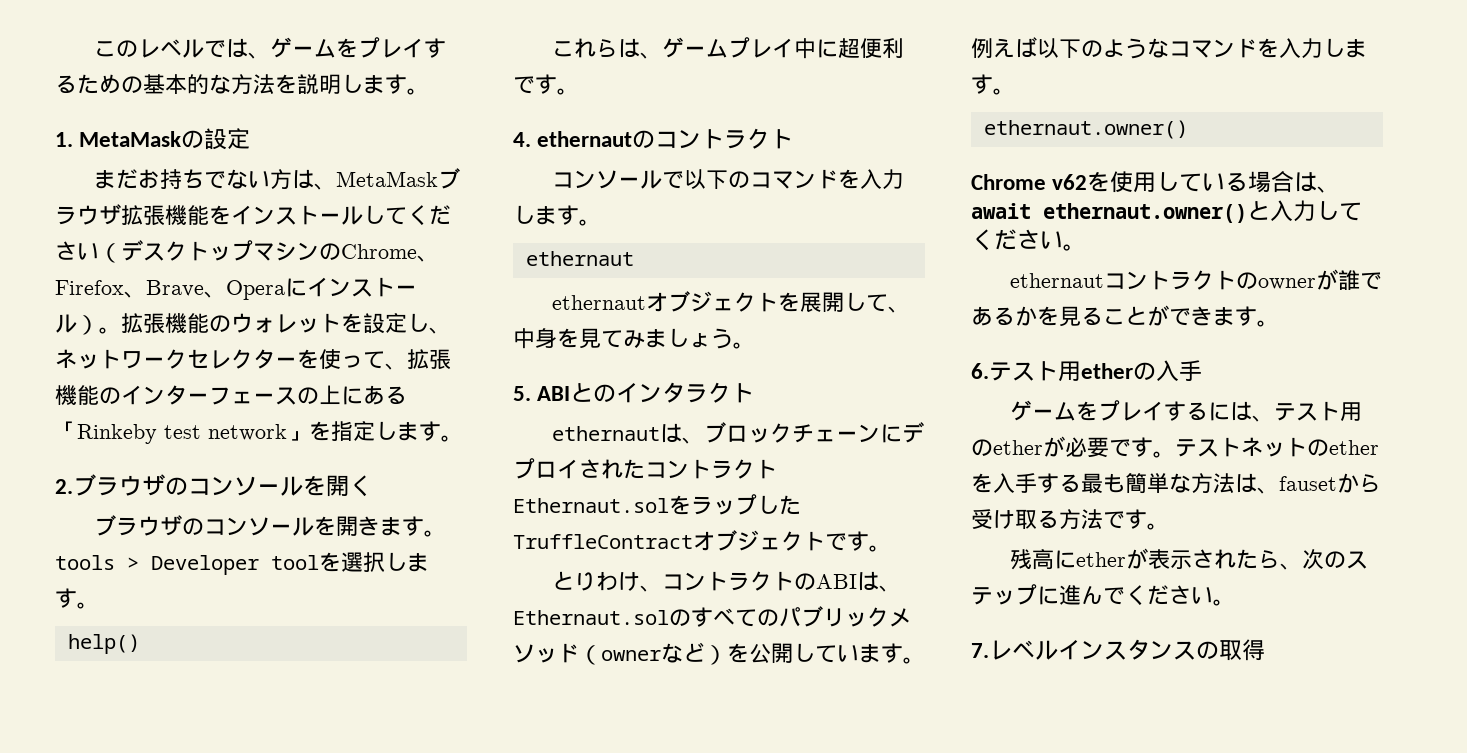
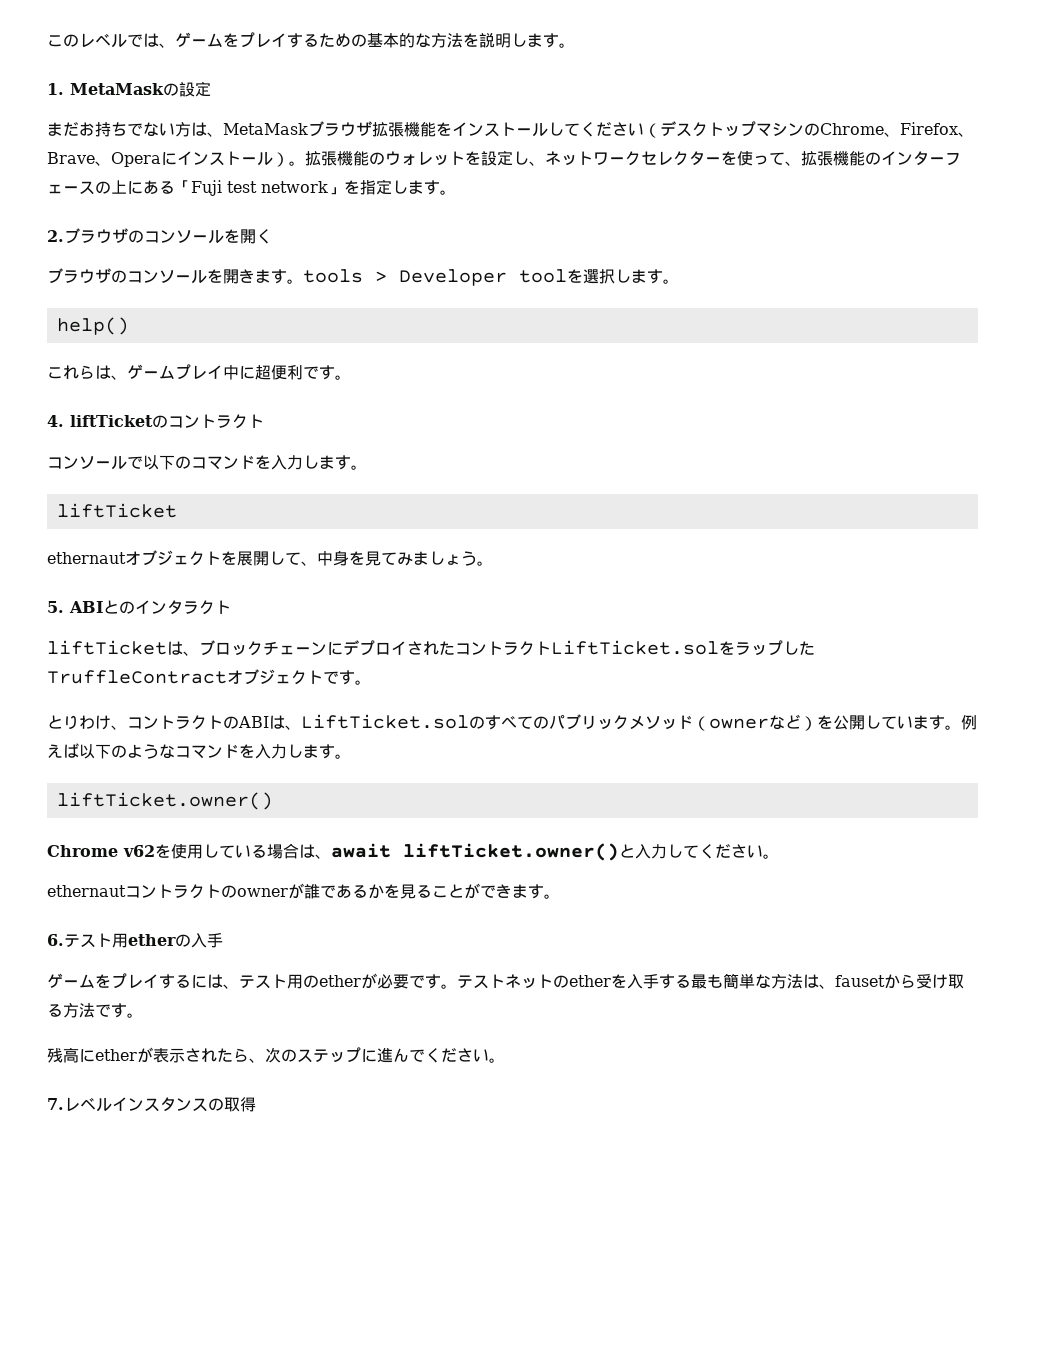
- 拡張機能のウォレットを設定し、ネットワークセレクターを使って、拡張機能のインターフェースの上にある「Rinkeby test network」を指定します。
+ 拡張機能のウォレットを設定し、ネットワークセレクターを使って、拡張機能のインターフェースの上にある「Fuji test network」を指定します。
- 4. ethernautのコントラクト
+ 4. liftTicketのコントラクト
  コンソールで以下のコマンドを入力します。
- ethernaut
+ liftTicket
- ethernautは、ブロックチェーンにデプロイされたコントラクトEthernaut.solをラップしたTruffleContractオブジェクトです。
+ liftTicketは、ブロックチェーンにデプロイされたコントラクトLiftTicket.solをラップしたTruffleContractオブジェクトです。
- とりわけ、コントラクトのABIは、Ethernaut.solのすべてのパブリックメソッド（ownerなど）を公開しています。
+ とりわけ、コントラクトのABIは、LiftTicket.solのすべてのパブリックメソッド（ownerなど）を公開しています。
  例えば以下のようなコマンドを入力します。
- ethernaut.owner()
+ liftTicket.owner()
- Chrome v62を使用している場合は、await ethernaut.owner()と入力してください。
+ Chrome v62を使用している場合は、await liftTicket.owner()と入力してください。

